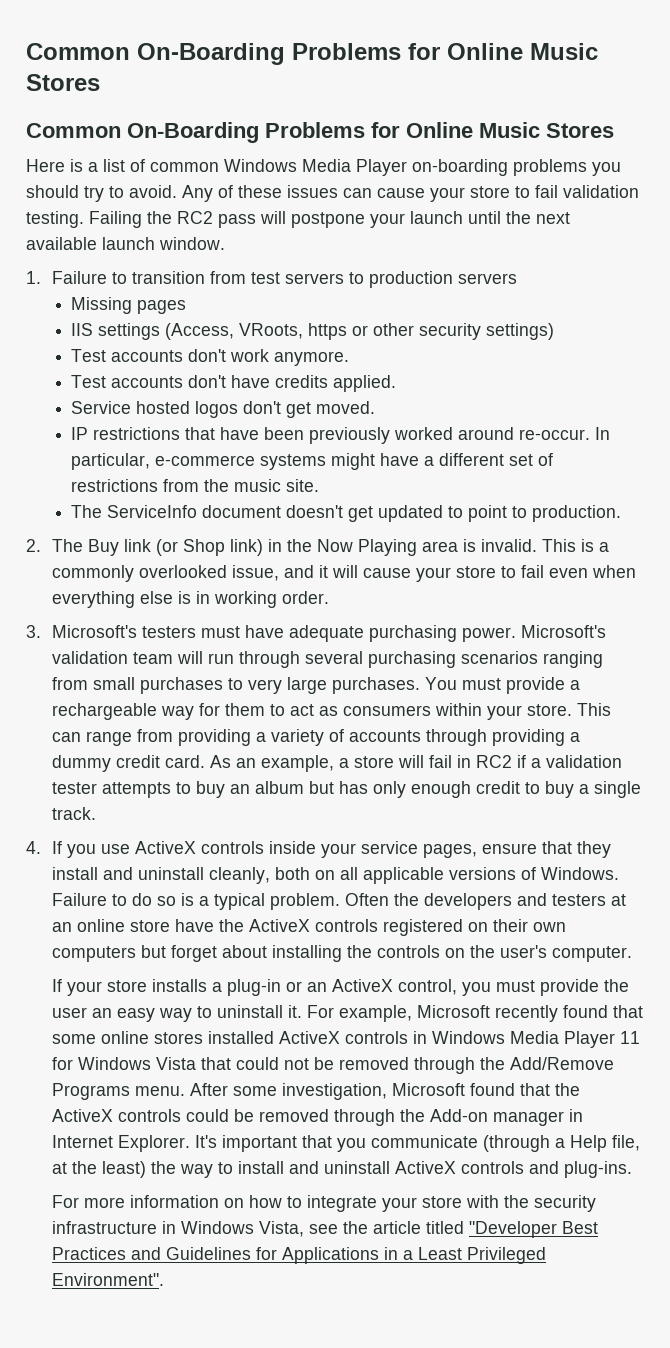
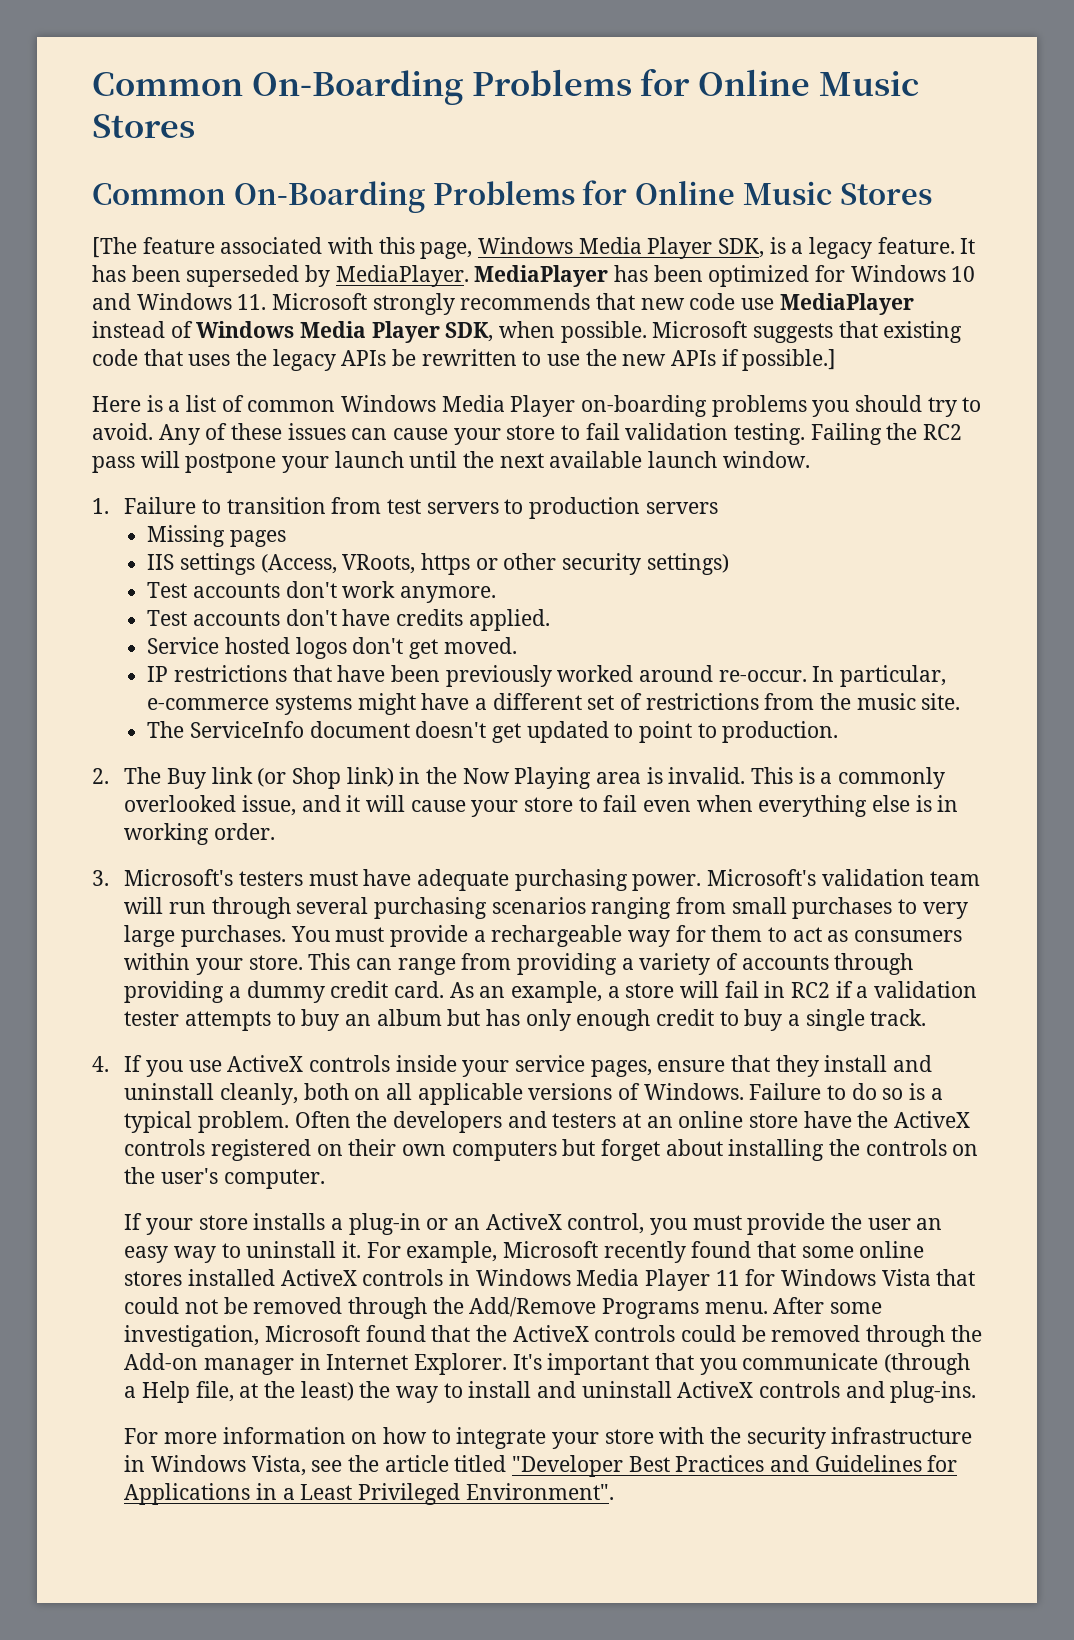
+ [The feature associated with this page, Windows Media Player SDK, is a legacy feature. It has been superseded by MediaPlayer. MediaPlayer has been optimized for Windows 10 and Windows 11. Microsoft strongly recommends that new code use MediaPlayer instead of Windows Media Player SDK, when possible. Microsoft suggests that existing code that uses the legacy APIs be rewritten to use the new APIs if possible.]

